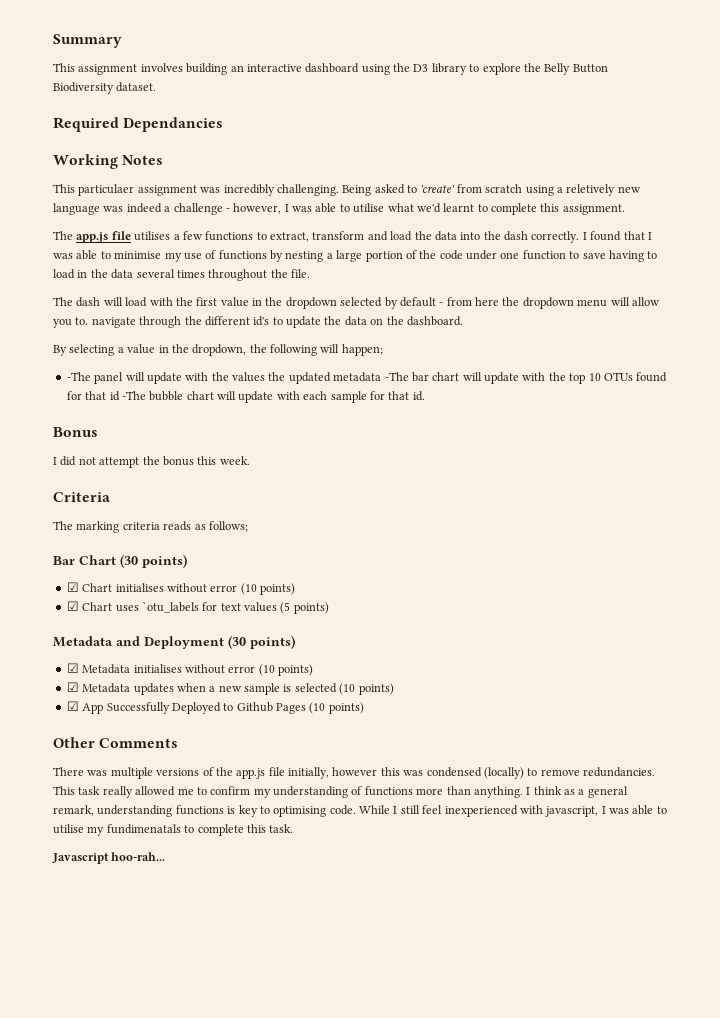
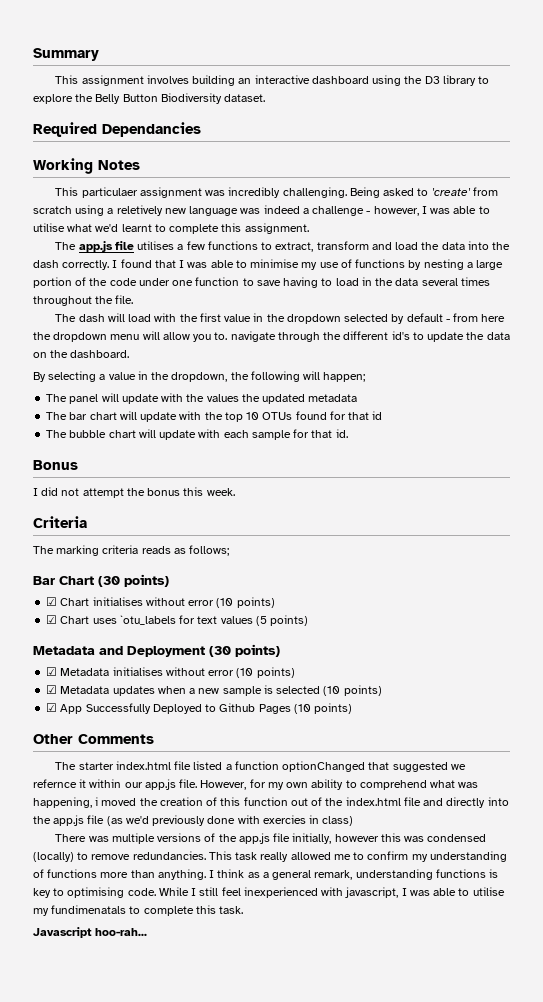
- -The panel will update with the values the updated metadata -The bar chart will update with the top 10 OTUs found for that id -The bubble chart will update with each sample for that id.
+ The panel will update with the values the updated metadata
+ The bar chart will update with the top 10 OTUs found for that id
+ The bubble chart will update with each sample for that id.
+ The starter index.html file listed a function optionChanged that suggested we refernce it within our app.js file. However, for my own ability to comprehend what was happening, i moved the creation of this function out of the index.html file and directly into the app.js file (as we'd previously done with exercies in class)

